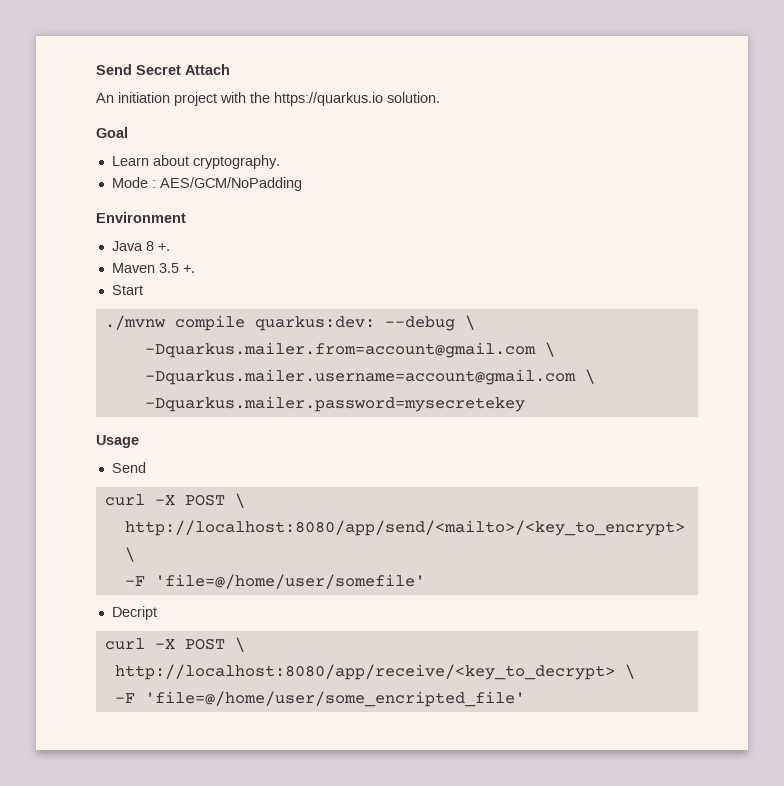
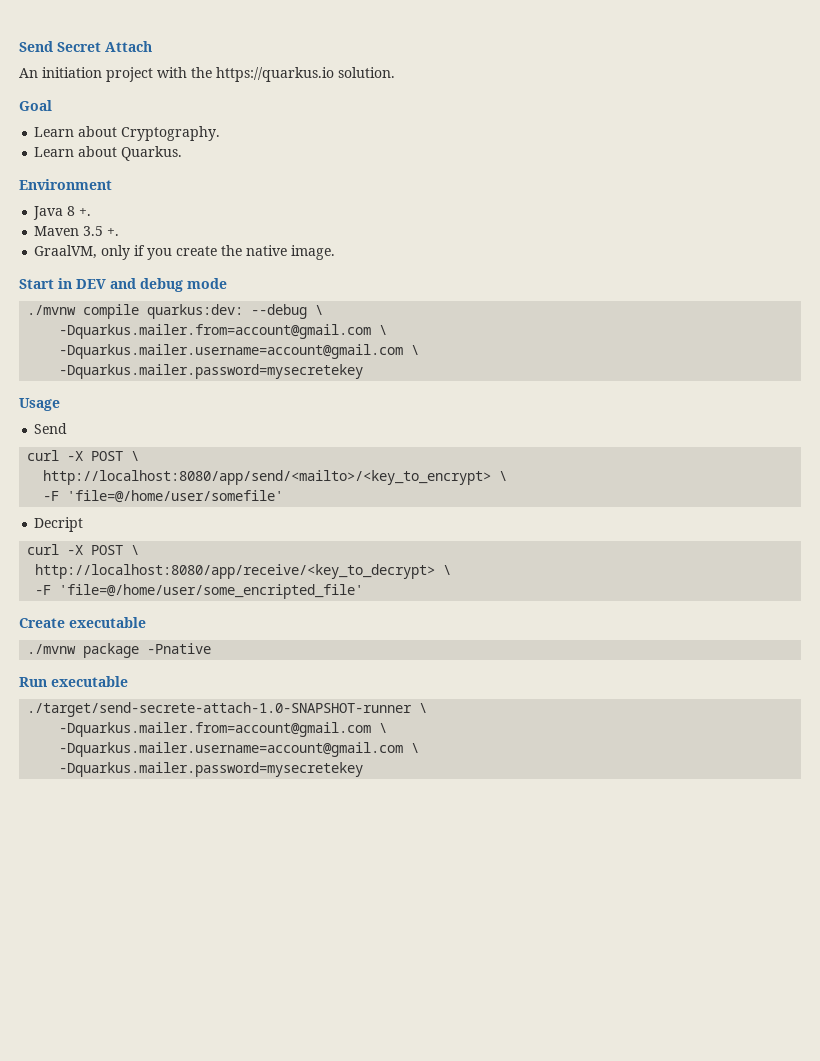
- Learn about cryptography.
- Mode : AES/GCM/NoPadding
+ Learn about Cryptography.
+ Learn about Quarkus.
- Start
+ GraalVM, only if you create the native image.
+ Start in DEV and debug mode
+ Create executable
+ ./mvnw package -Pnative
+ Run executable
+ ./target/send-secrete-attach-1.0-SNAPSHOT-runner \
+ -Dquarkus.mailer.from=account@gmail.com \
+ -Dquarkus.mailer.username=account@gmail.com \
+ -Dquarkus.mailer.password=mysecretekey

